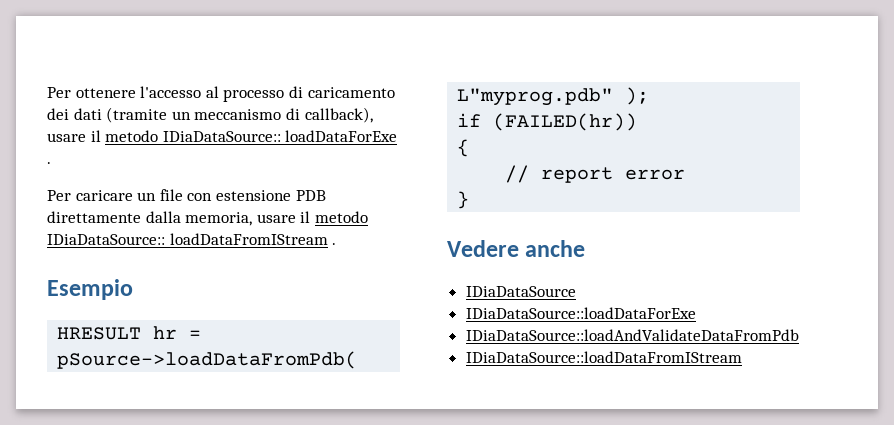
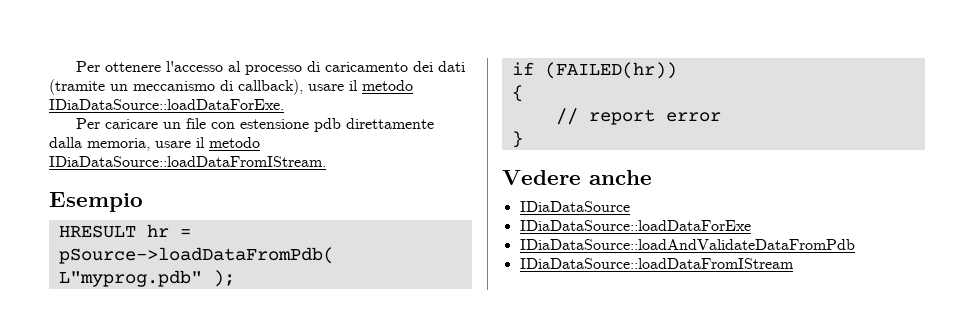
- Per ottenere l'accesso al processo di caricamento dei dati (tramite un meccanismo di callback), usare il metodo IDiaDataSource:: loadDataForExe .
+ Per ottenere l'accesso al processo di caricamento dei dati (tramite un meccanismo di callback), usare il metodo IDiaDataSource::loadDataForExe.
- Per caricare un file con estensione PDB direttamente dalla memoria, usare il metodo IDiaDataSource:: loadDataFromIStream .
+ Per caricare un file con estensione pdb direttamente dalla memoria, usare il metodo IDiaDataSource::loadDataFromIStream.

